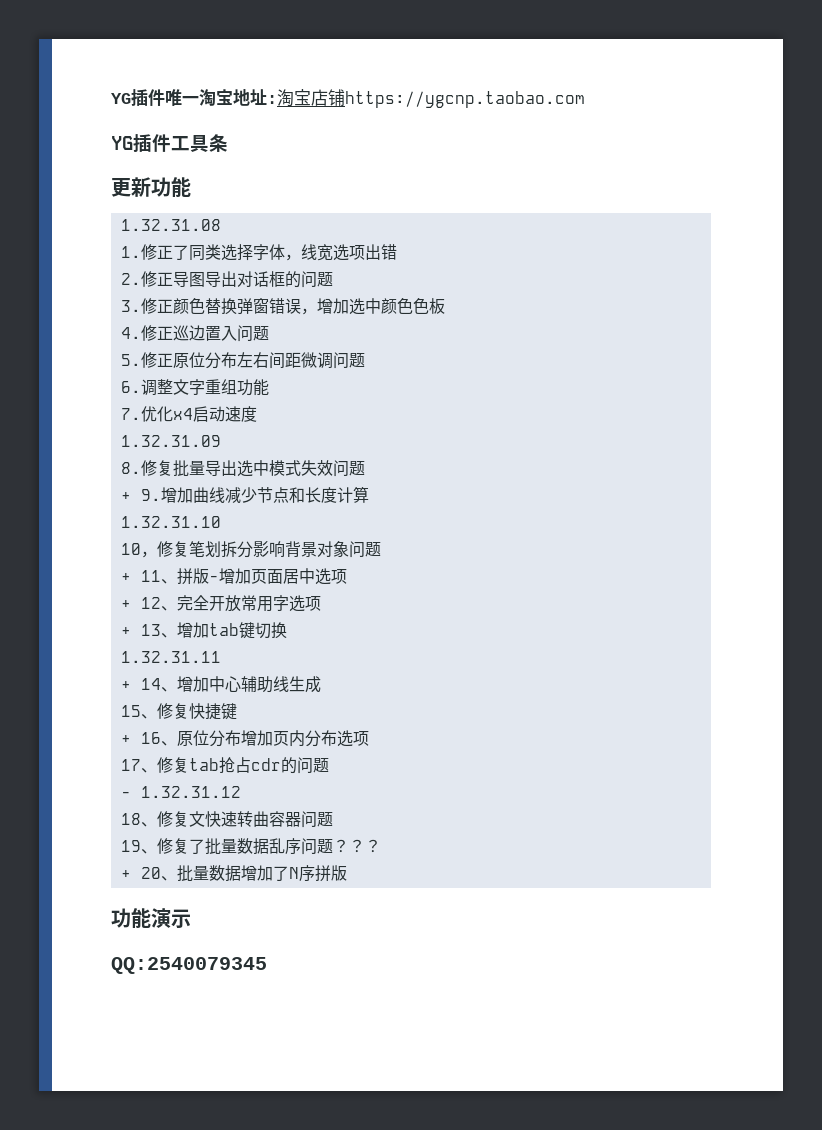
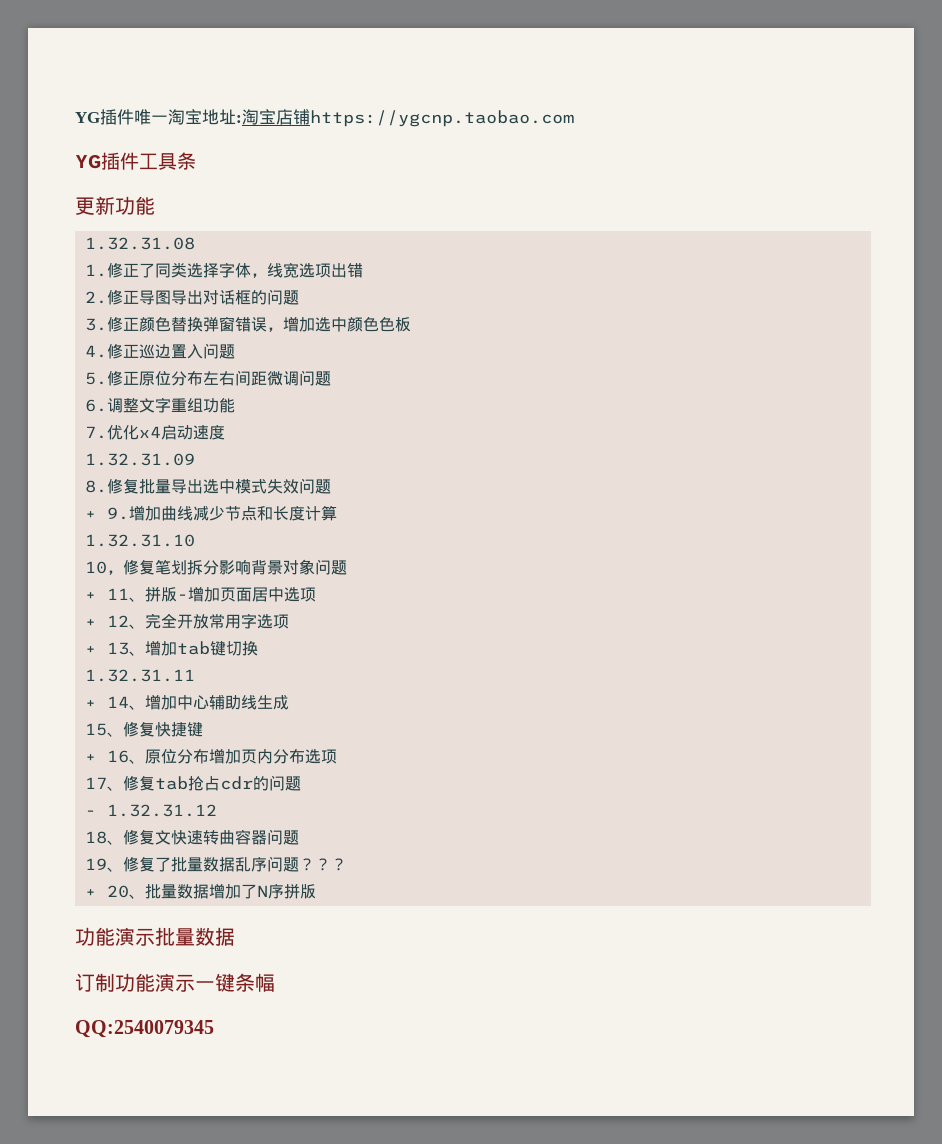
- 功能演示
+ 功能演示批量数据
+ 订制功能演示一键条幅

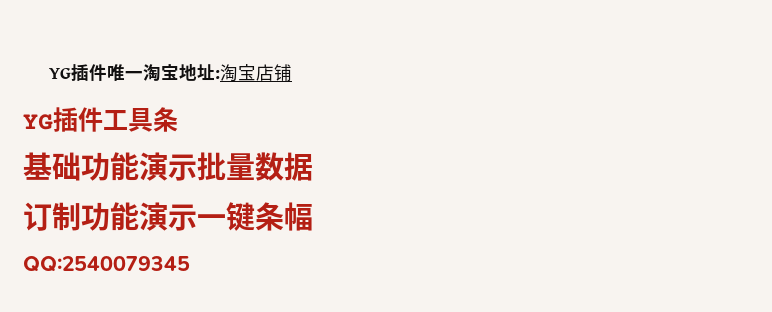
- YG插件唯一淘宝地址:淘宝店铺https://ygcnp.taobao.com
+ YG插件唯一淘宝地址:淘宝店铺
- 更新功能
- 1.32.31.08
- 1.修正了同类选择字体，线宽选项出错
- 2.修正导图导出对话框的问题
- 3.修正颜色替换弹窗错误，增加选中颜色色板
- 4.修正巡边置入问题
- 5.修正原位分布左右间距微调问题
- 6.调整文字重组功能
- 7.优化x4启动速度
- 1.32.31.09
- 8.修复批量导出选中模式失效问题
- + 9.增加曲线减少节点和长度计算
- 1.32.31.10
- 10，修复笔划拆分影响背景对象问题
- + 11、拼版-增加页面居中选项
- + 12、完全开放常用字选项
- + 13、增加tab键切换
- 1.32.31.11
- + 14、增加中心辅助线生成
- 15、修复快捷键
- + 16、原位分布增加页内分布选项
- 17、修复tab抢占cdr的问题
- - 1.32.31.12
- 18、修复文快速转曲容器问题
- 19、修复了批量数据乱序问题？？？
- + 20、批量数据增加了N序拼版
- 功能演示批量数据
+ 基础功能演示批量数据

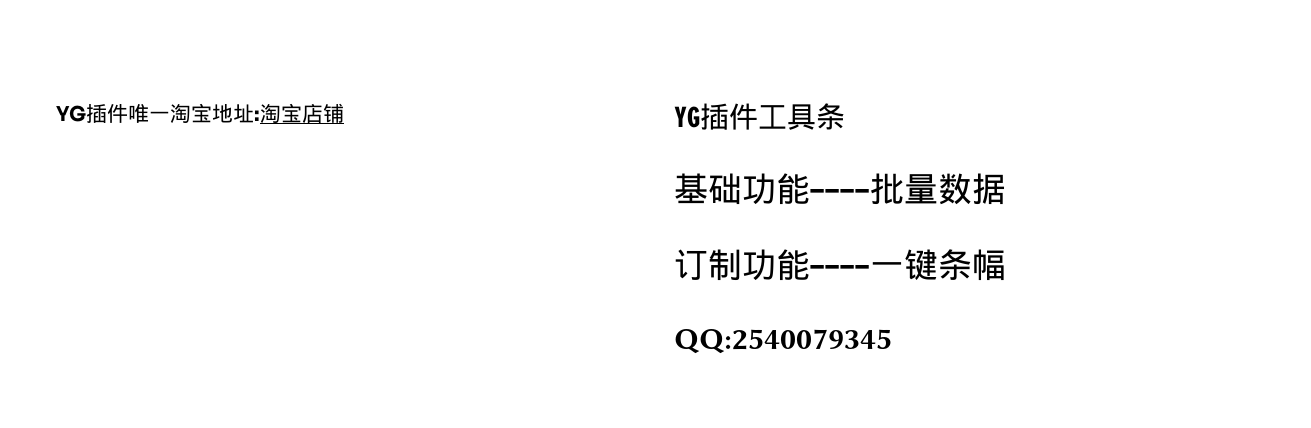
- 基础功能演示批量数据
+ 基础功能————批量数据
- 订制功能演示一键条幅
+ 订制功能————一键条幅

